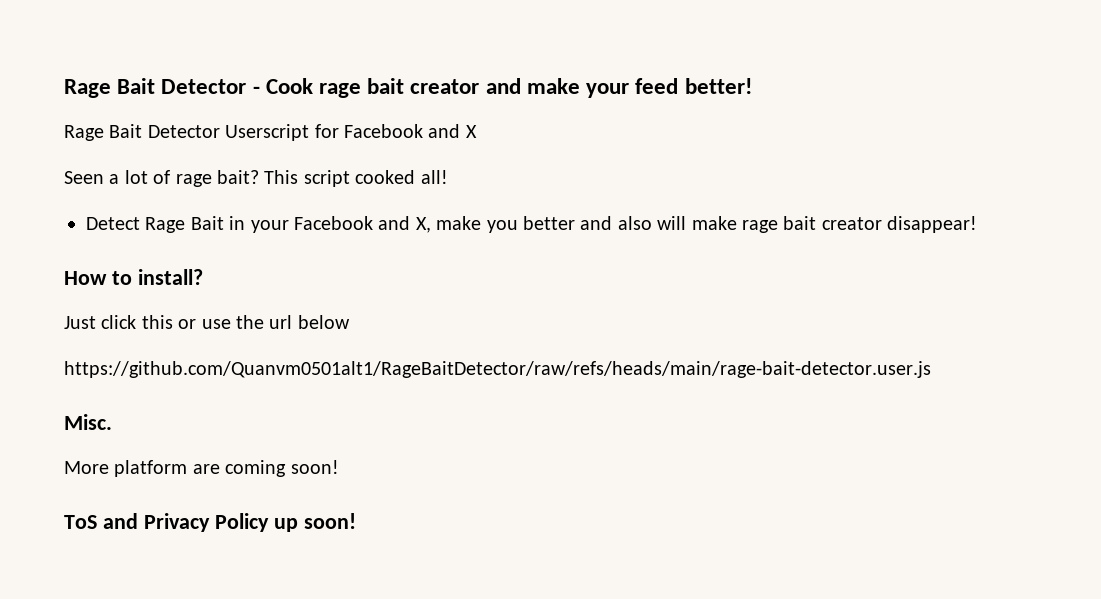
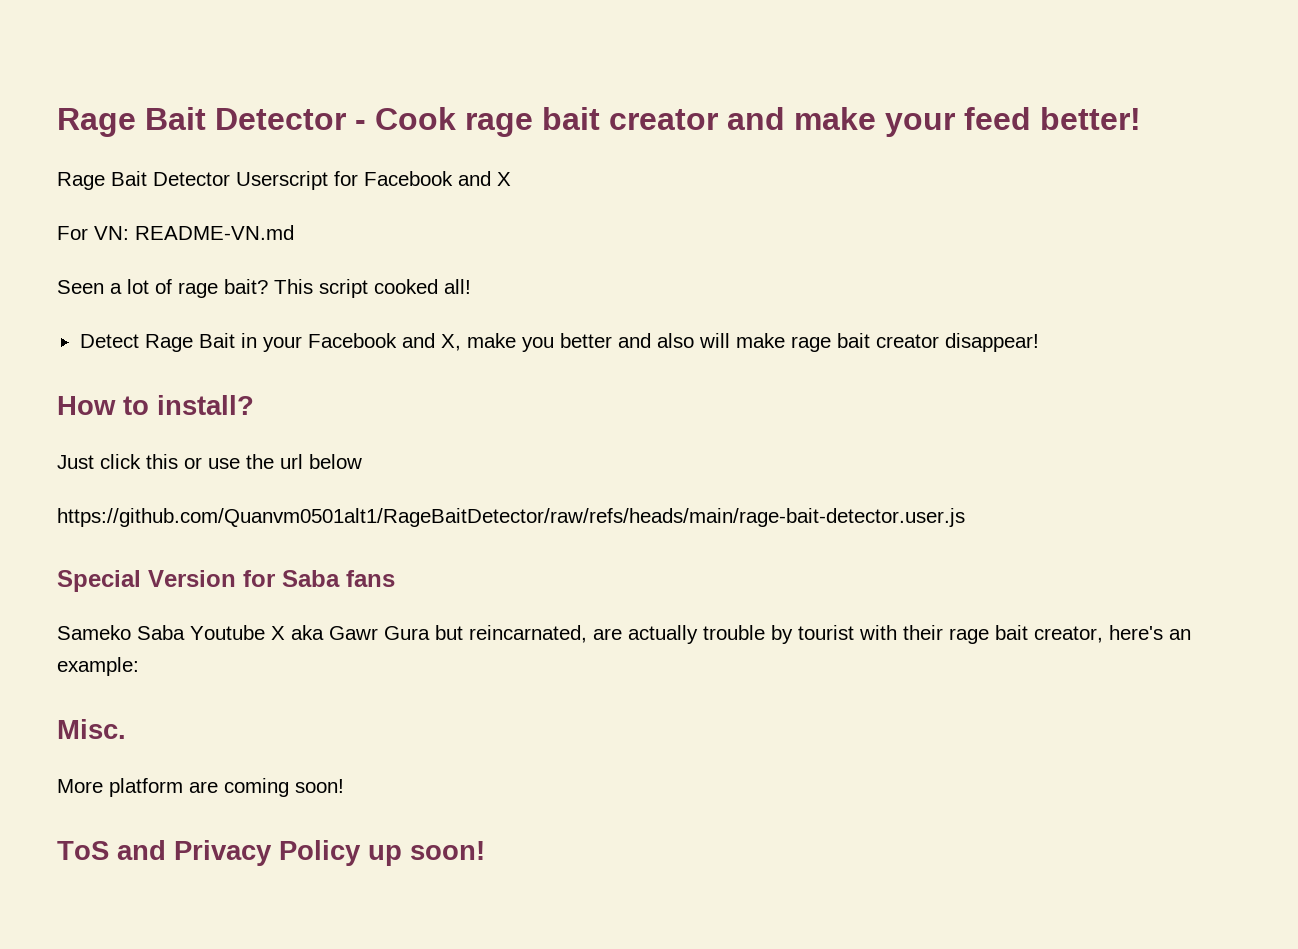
+ For VN: README-VN.md
+ Special Version for Saba fans
+ Sameko Saba Youtube X aka Gawr Gura but reincarnated, are actually trouble by tourist with their rage bait creator, here's an example:

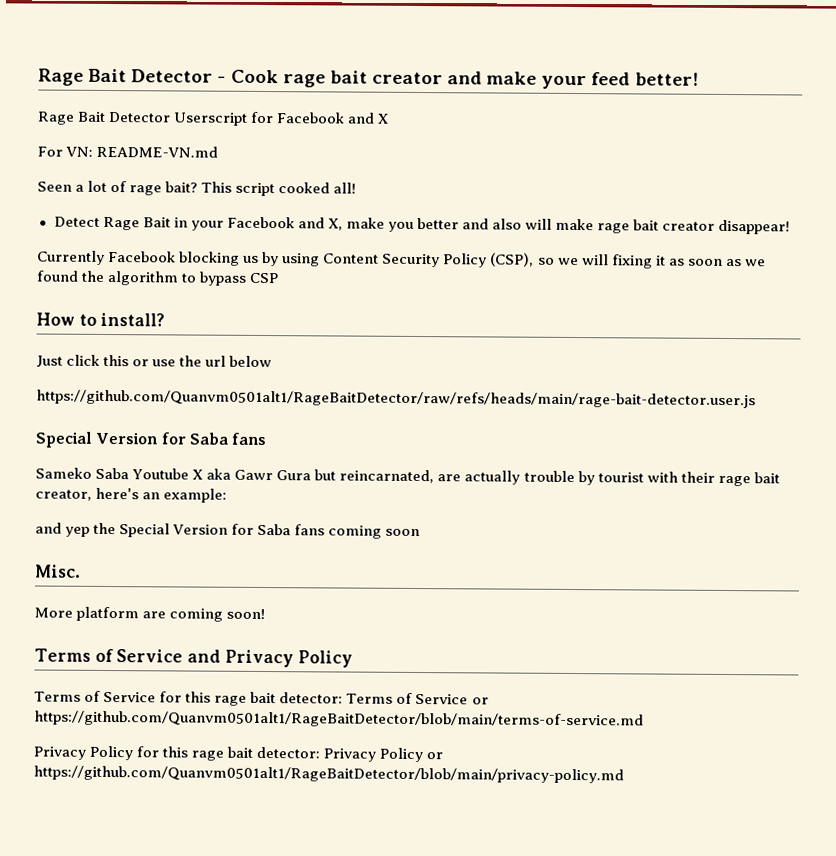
+ Currently Facebook blocking us by using Content Security Policy (CSP), so we will fixing it as soon as we found the algorithm to bypass CSP
+ and yep the Special Version for Saba fans coming soon
- ToS and Privacy Policy up soon!
+ Terms of Service and Privacy Policy
+ Terms of Service for this rage bait detector: Terms of Service or https://github.com/Quanvm0501alt1/RageBaitDetector/blob/main/terms-of-service.md
+ Privacy Policy for this rage bait detector: Privacy Policy or https://github.com/Quanvm0501alt1/RageBaitDetector/blob/main/privacy-policy.md

